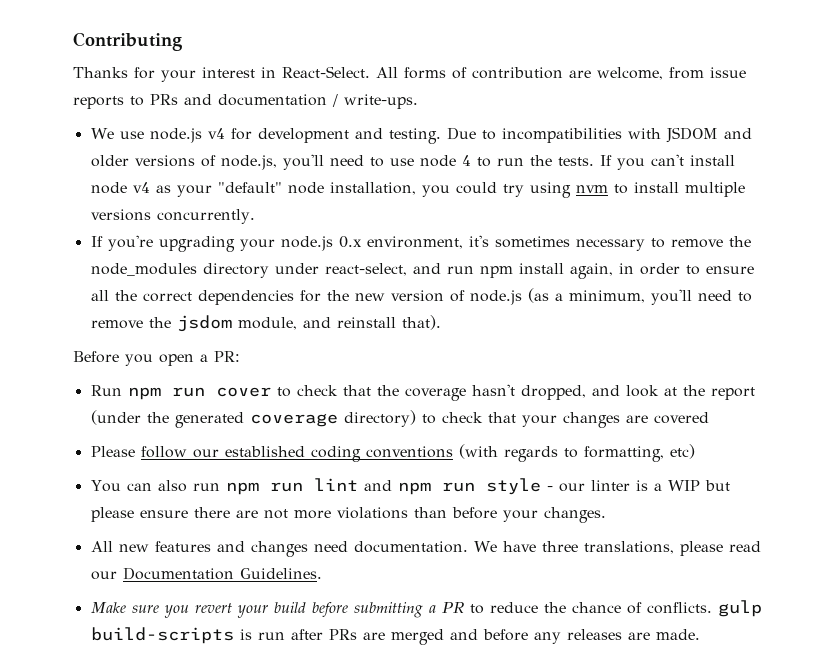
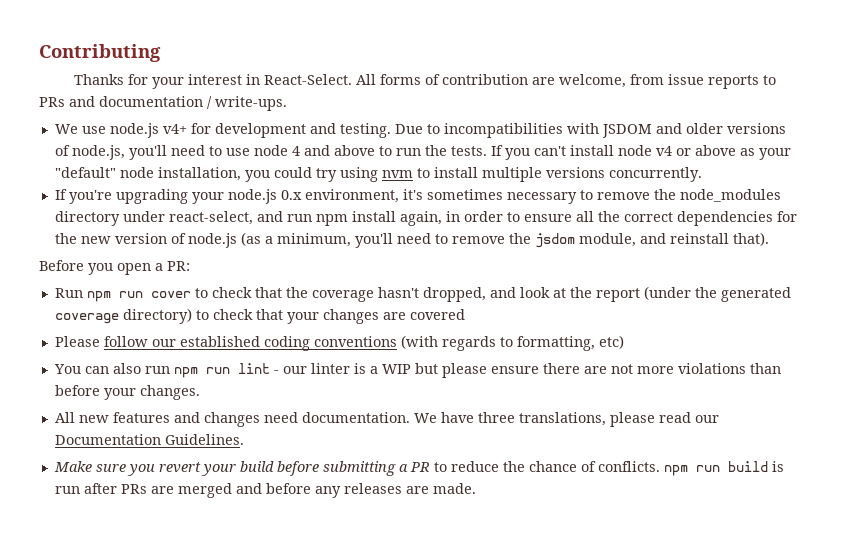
- We use node.js v4 for development and testing.
+ We use node.js v4+ for development and testing.
- Due to incompatibilities with JSDOM and older versions of node.js, you'll need to use node 4 to run the tests.
+ Due to incompatibilities with JSDOM and older versions of node.js, you'll need to use node 4 and above to run the tests.
- If you can't install node v4 as your "default" node installation, you could try using nvm to install multiple versions concurrently.
+ If you can't install node v4 or above as your "default" node installation, you could try using nvm to install multiple versions concurrently.
- You can also run npm run lint and npm run style - our linter is a WIP but please ensure there are not more violations than before your changes.
+ You can also run npm run lint - our linter is a WIP but please ensure there are not more violations than before your changes.
- Make sure you revert your build before submitting a PR to reduce the chance of conflicts. gulp build-scripts is run after PRs are merged and before any releases are made.
+ Make sure you revert your build before submitting a PR to reduce the chance of conflicts. npm run build is run after PRs are merged and before any releases are made.

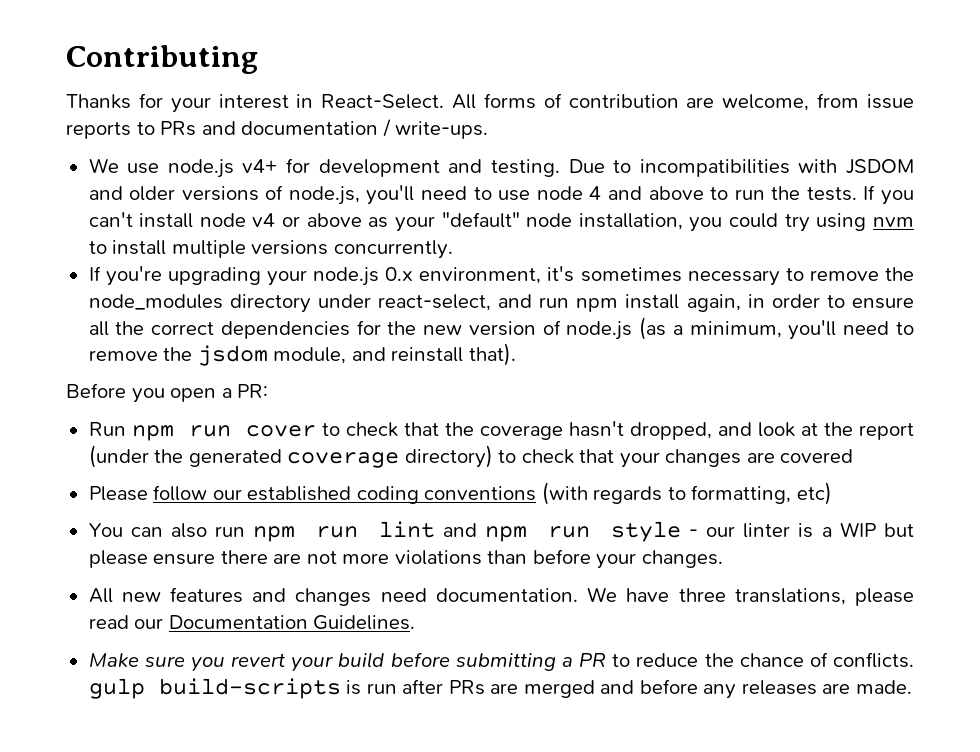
- You can also run npm run lint - our linter is a WIP but please ensure there are not more violations than before your changes.
+ You can also run npm run lint and npm run style - our linter is a WIP but please ensure there are not more violations than before your changes.
- Make sure you revert your build before submitting a PR to reduce the chance of conflicts. npm run build is run after PRs are merged and before any releases are made.
+ Make sure you revert your build before submitting a PR to reduce the chance of conflicts. gulp build-scripts is run after PRs are merged and before any releases are made.

